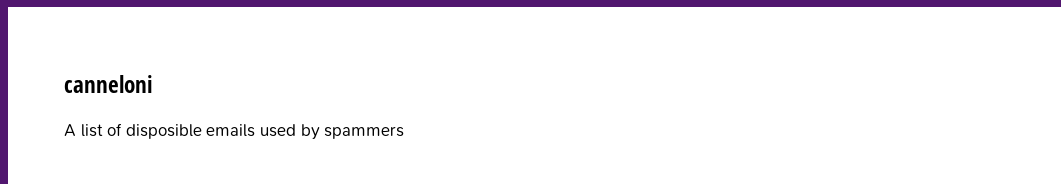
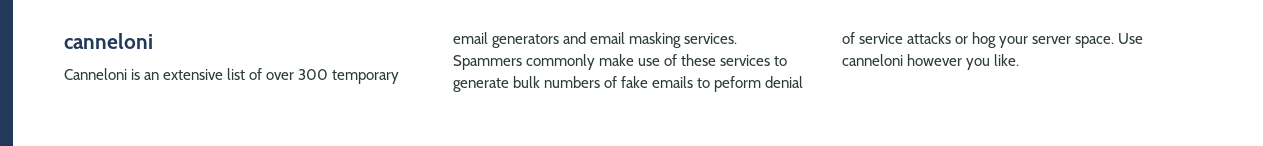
- A list of disposible emails used by spammers
+ Canneloni is an extensive list of over 300 temporary email generators and email masking services. Spammers commonly make use of these services to generate bulk numbers of fake emails to peform denial of service attacks or hog your server space. Use canneloni however you like.

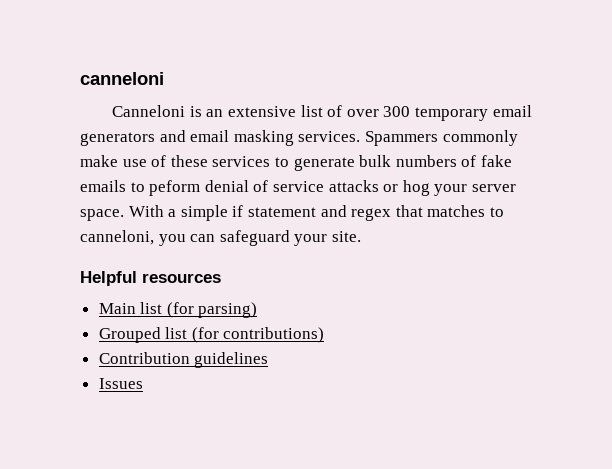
- Use canneloni however you like.
+ With a simple if statement and regex that matches to canneloni, you can safeguard your site.
+ Helpful resources
+ Main list (for parsing)
+ Grouped list (for contributions)
+ Contribution guidelines
+ Issues

